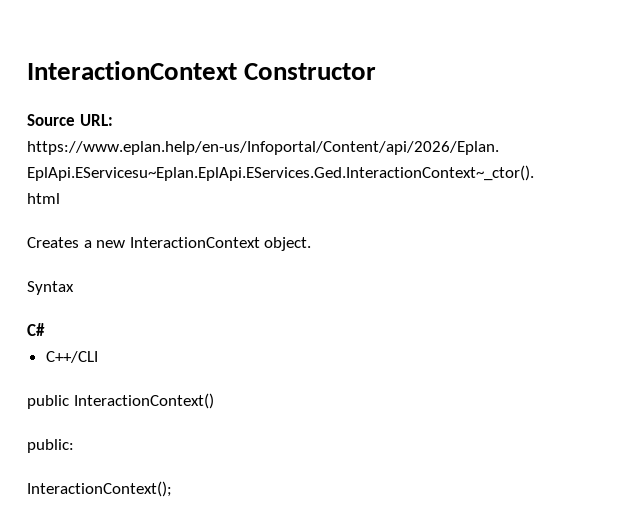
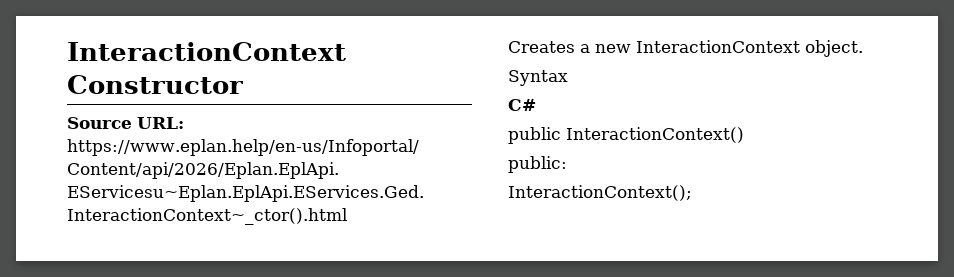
- C++/CLI

